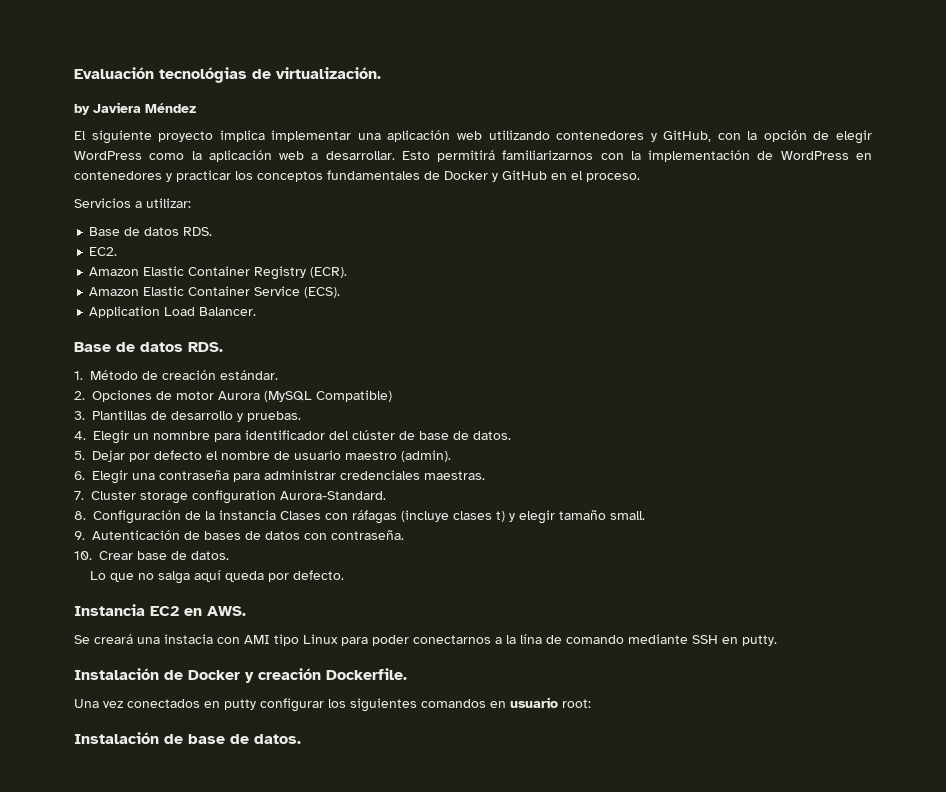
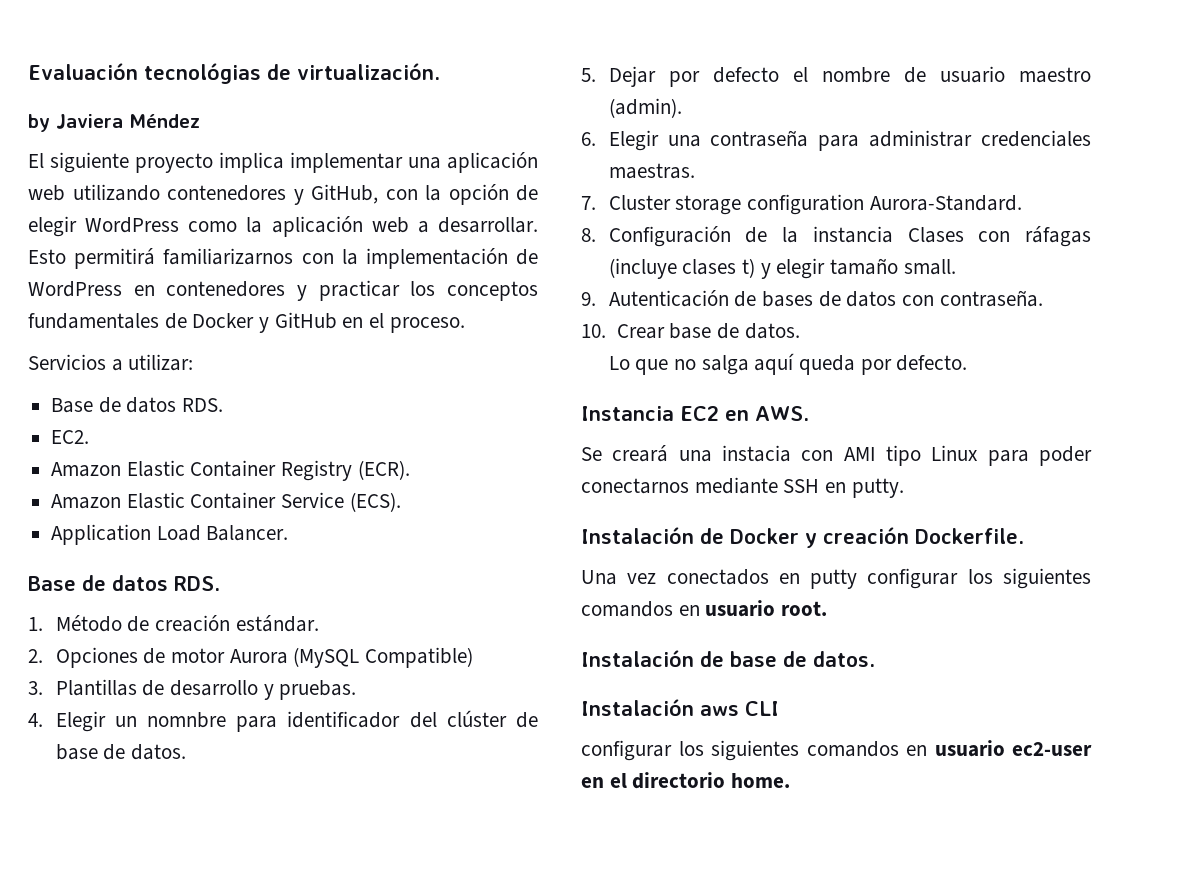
- Se creará una instacia con AMI tipo Linux para poder conectarnos a la lína de comando mediante SSH en putty.
+ Se creará una instacia con AMI tipo Linux para poder conectarnos mediante SSH en putty.
- Una vez conectados en putty configurar los siguientes comandos en usuario root:
+ Una vez conectados en putty configurar los siguientes comandos en usuario root.
+ Instalación aws CLI
+ configurar los siguientes comandos en usuario ec2-user en el directorio home.

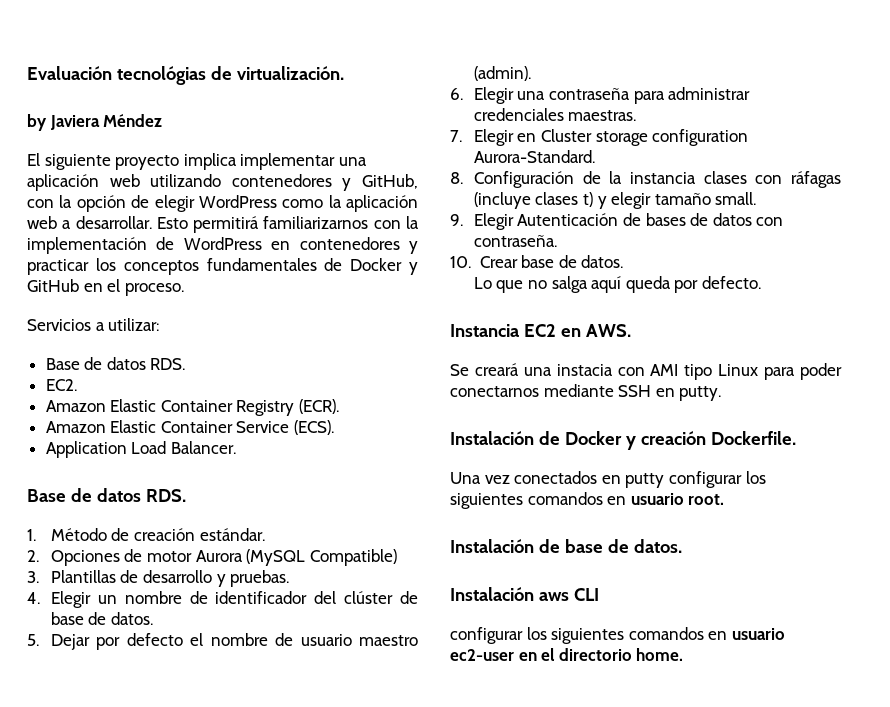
- 4. Elegir un nomnbre para identificador del clúster de base de datos.
+ 4. Elegir un nombre de identificador del clúster de base de datos.
- 7. Cluster storage configuration Aurora-Standard.
+ 7. Elegir en Cluster storage configuration Aurora-Standard.
- 8. Configuración de la instancia Clases con ráfagas (incluye clases t) y elegir tamaño small.
+ 8. Configuración de la instancia clases con ráfagas (incluye clases t) y elegir tamaño small.
- 9. Autenticación de bases de datos con contraseña.
+ 9. Elegir Autenticación de bases de datos con contraseña.

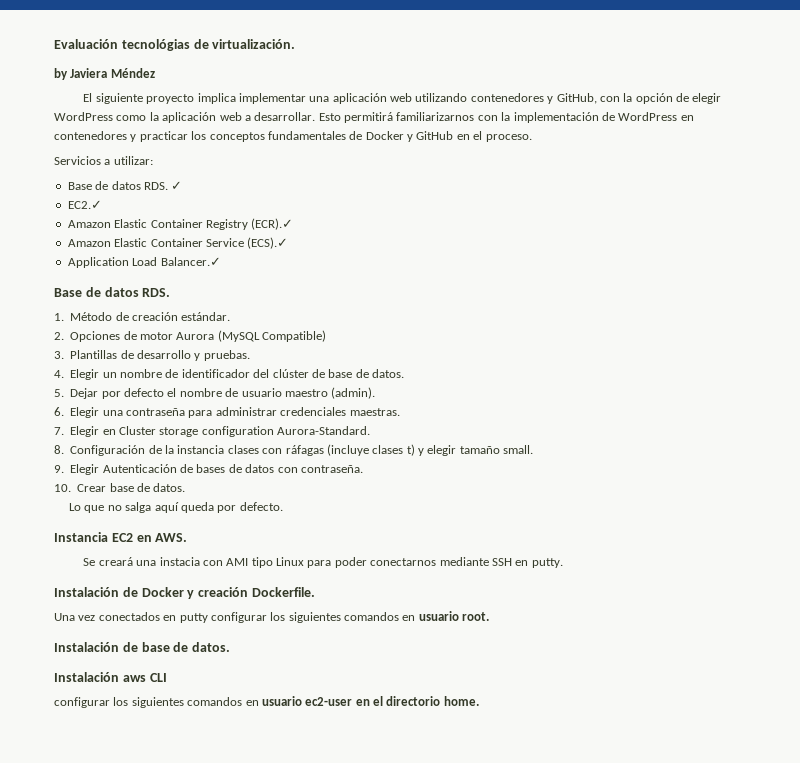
  Servicios a utilizar:
- Base de datos RDS.
- EC2.
+ Base de datos RDS. ✓
+ EC2.✓
- Amazon Elastic Container Registry (ECR).
+ Amazon Elastic Container Registry (ECR).✓
- Amazon Elastic Container Service (ECS).
+ Amazon Elastic Container Service (ECS).✓
- Application Load Balancer.
+ Application Load Balancer.✓

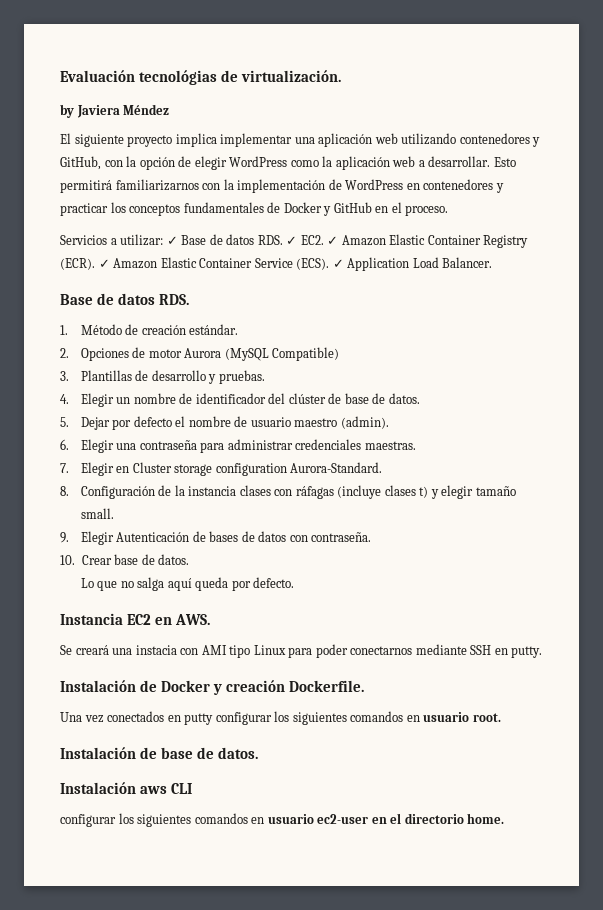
- Servicios a utilizar:
- Base de datos RDS. ✓
- EC2.✓
- Amazon Elastic Container Registry (ECR).✓
- Amazon Elastic Container Service (ECS).✓
- Application Load Balancer.✓
+ Servicios a utilizar: ✓ Base de datos RDS. ✓ EC2. ✓ Amazon Elastic Container Registry (ECR). ✓ Amazon Elastic Container Service (ECS). ✓ Application Load Balancer.

